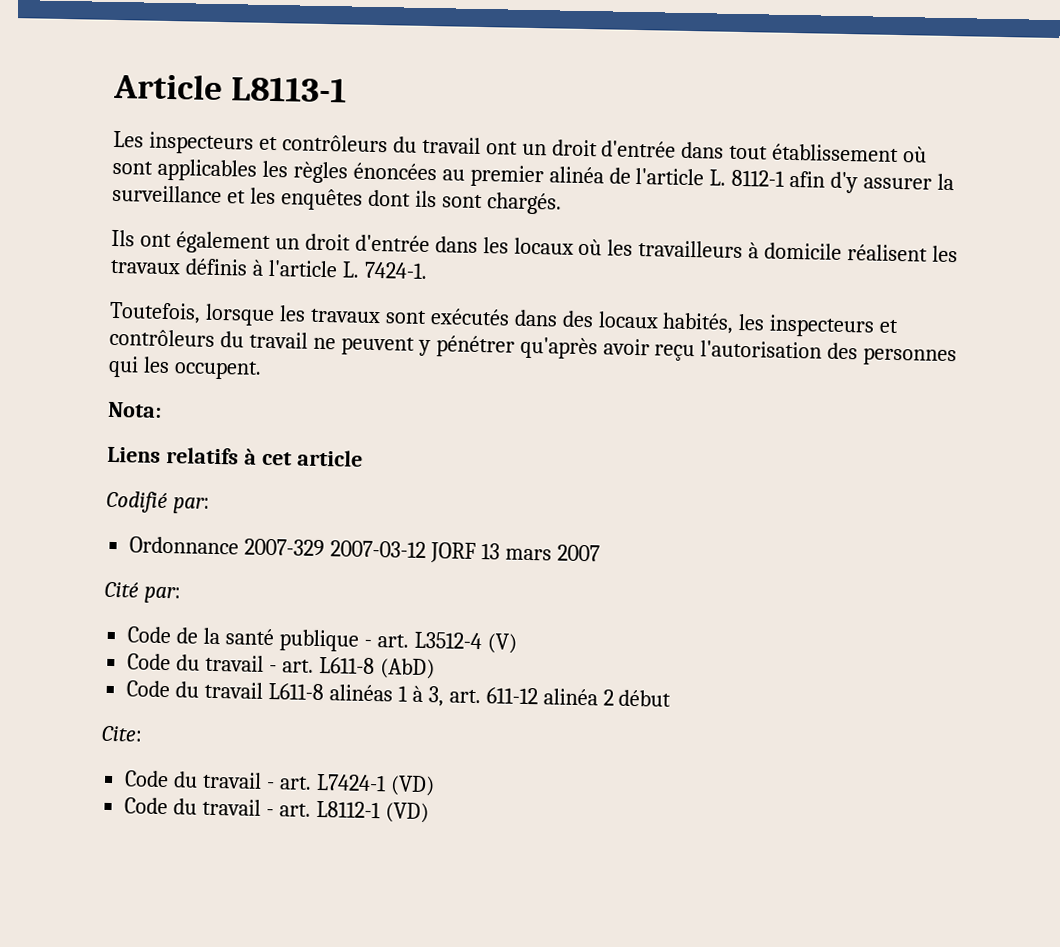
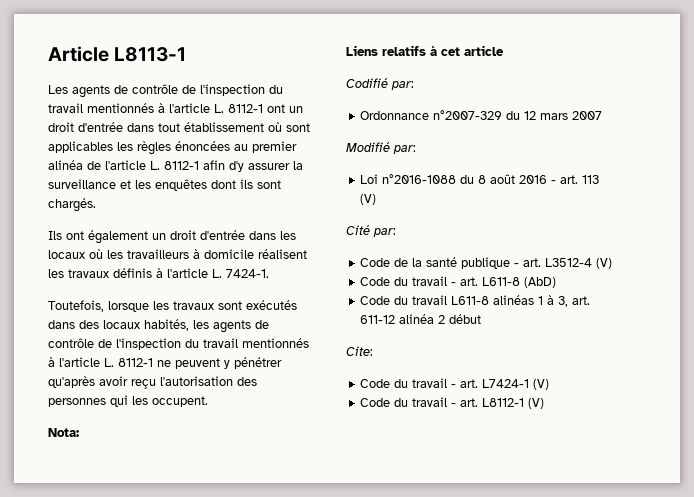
- Les inspecteurs et contrôleurs du travail ont un droit d'entrée dans tout établissement où sont applicables les règles énoncées au premier alinéa de l'article L. 8112-1 afin d'y assurer la surveillance et les enquêtes dont ils sont chargés.
+ Les agents de contrôle de l'inspection du travail mentionnés à l'article L. 8112-1 ont un droit d'entrée dans tout établissement où sont applicables les règles énoncées au premier alinéa de l'article L. 8112-1 afin d'y assurer la surveillance et les enquêtes dont ils sont chargés.
- Toutefois, lorsque les travaux sont exécutés dans des locaux habités, les inspecteurs et contrôleurs du travail ne peuvent y pénétrer qu'après avoir reçu l'autorisation des personnes qui les occupent.
+ Toutefois, lorsque les travaux sont exécutés dans des locaux habités, les agents de contrôle de l'inspection du travail mentionnés à l'article L. 8112-1 ne peuvent y pénétrer qu'après avoir reçu l'autorisation des personnes qui les occupent.
- Ordonnance 2007-329 2007-03-12 JORF 13 mars 2007
+ Ordonnance n°2007-329 du 12 mars 2007
+ Modifié par:
+ Loi n°2016-1088 du 8 août 2016 - art. 113 (V)
- Code du travail - art. L7424-1 (VD)
+ Code du travail - art. L7424-1 (V)
- Code du travail - art. L8112-1 (VD)
+ Code du travail - art. L8112-1 (V)

